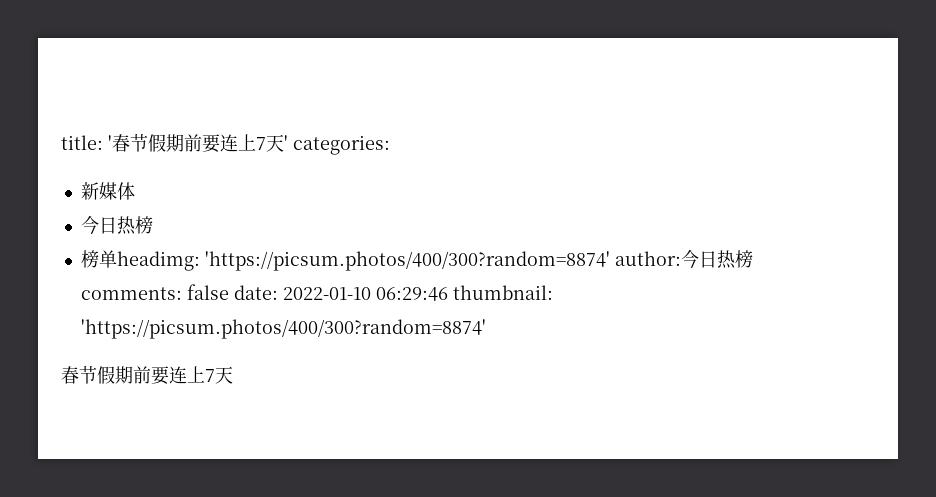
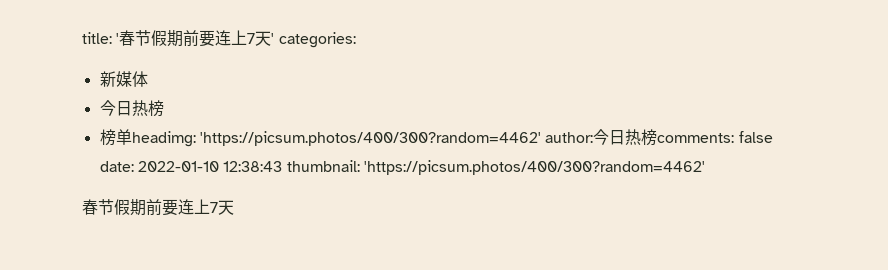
- 榜单headimg: 'https://picsum.photos/400/300?random=8874' author:今日热榜comments: false date: 2022-01-10 06:29:46 thumbnail: 'https://picsum.photos/400/300?random=8874'
+ 榜单headimg: 'https://picsum.photos/400/300?random=4462' author:今日热榜comments: false date: 2022-01-10 12:38:43 thumbnail: 'https://picsum.photos/400/300?random=4462'

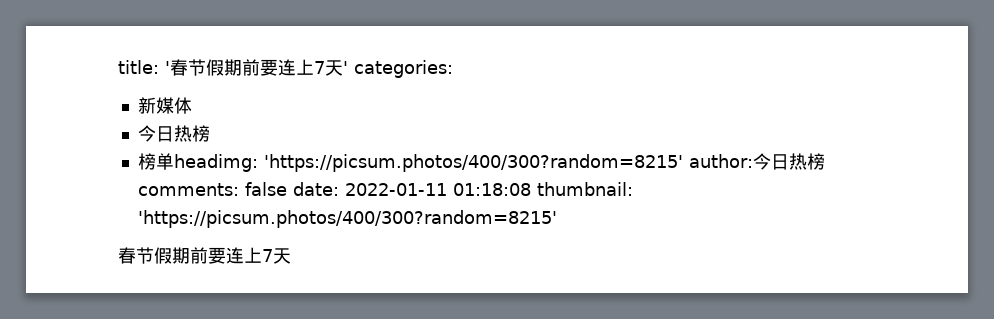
- 榜单headimg: 'https://picsum.photos/400/300?random=4462' author:今日热榜comments: false date: 2022-01-10 12:38:43 thumbnail: 'https://picsum.photos/400/300?random=4462'
+ 榜单headimg: 'https://picsum.photos/400/300?random=8215' author:今日热榜comments: false date: 2022-01-11 01:18:08 thumbnail: 'https://picsum.photos/400/300?random=8215'

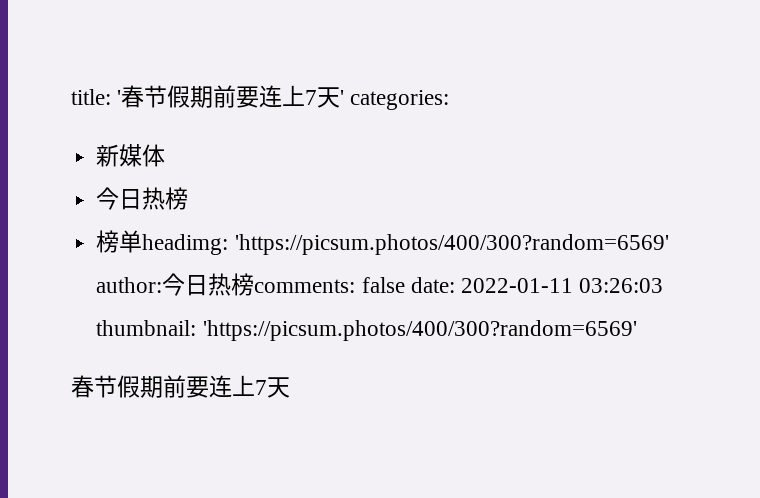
- 榜单headimg: 'https://picsum.photos/400/300?random=8215' author:今日热榜comments: false date: 2022-01-11 01:18:08 thumbnail: 'https://picsum.photos/400/300?random=8215'
+ 榜单headimg: 'https://picsum.photos/400/300?random=6569' author:今日热榜comments: false date: 2022-01-11 03:26:03 thumbnail: 'https://picsum.photos/400/300?random=6569'

